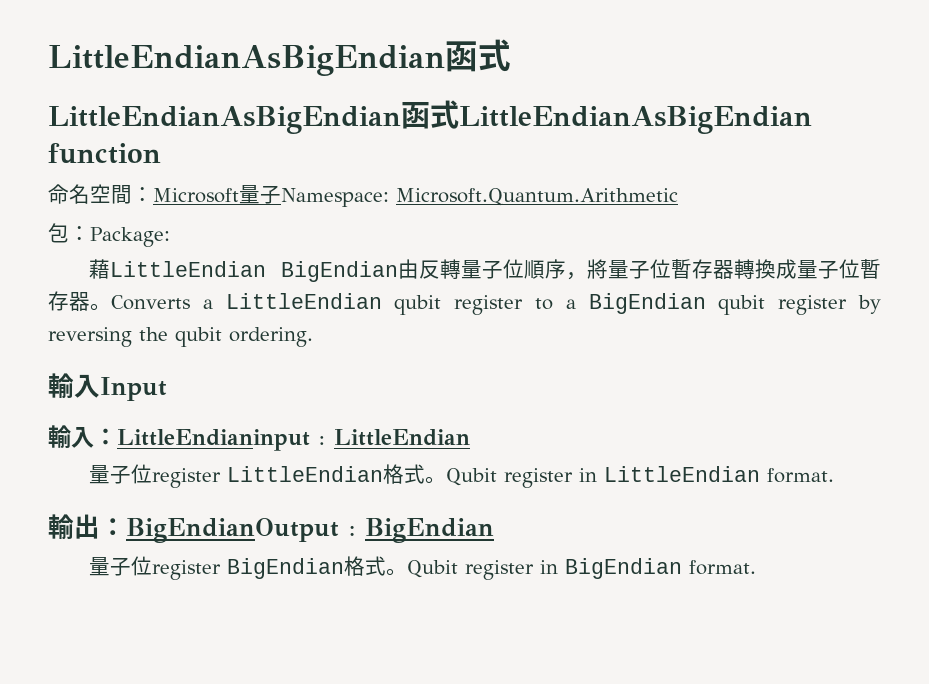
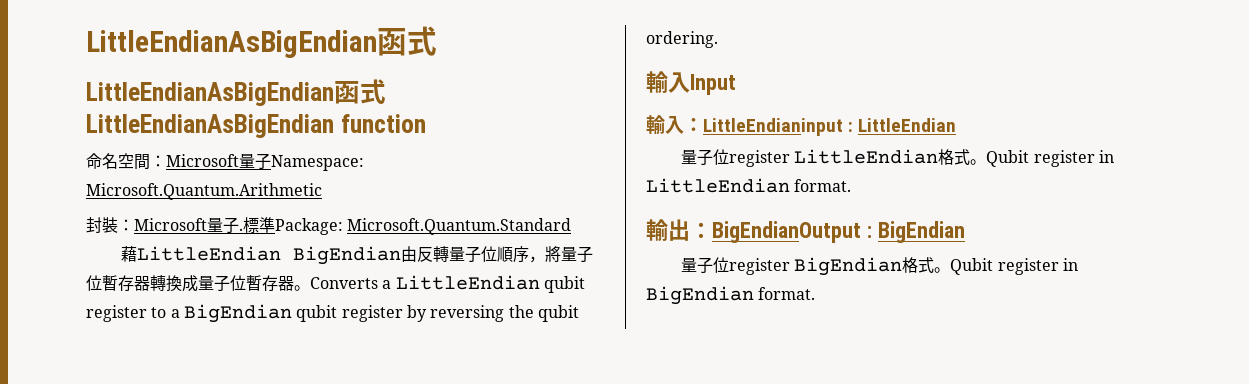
- 包：Package:
+ 封裝：Microsoft量子.標準Package: Microsoft.Quantum.Standard

